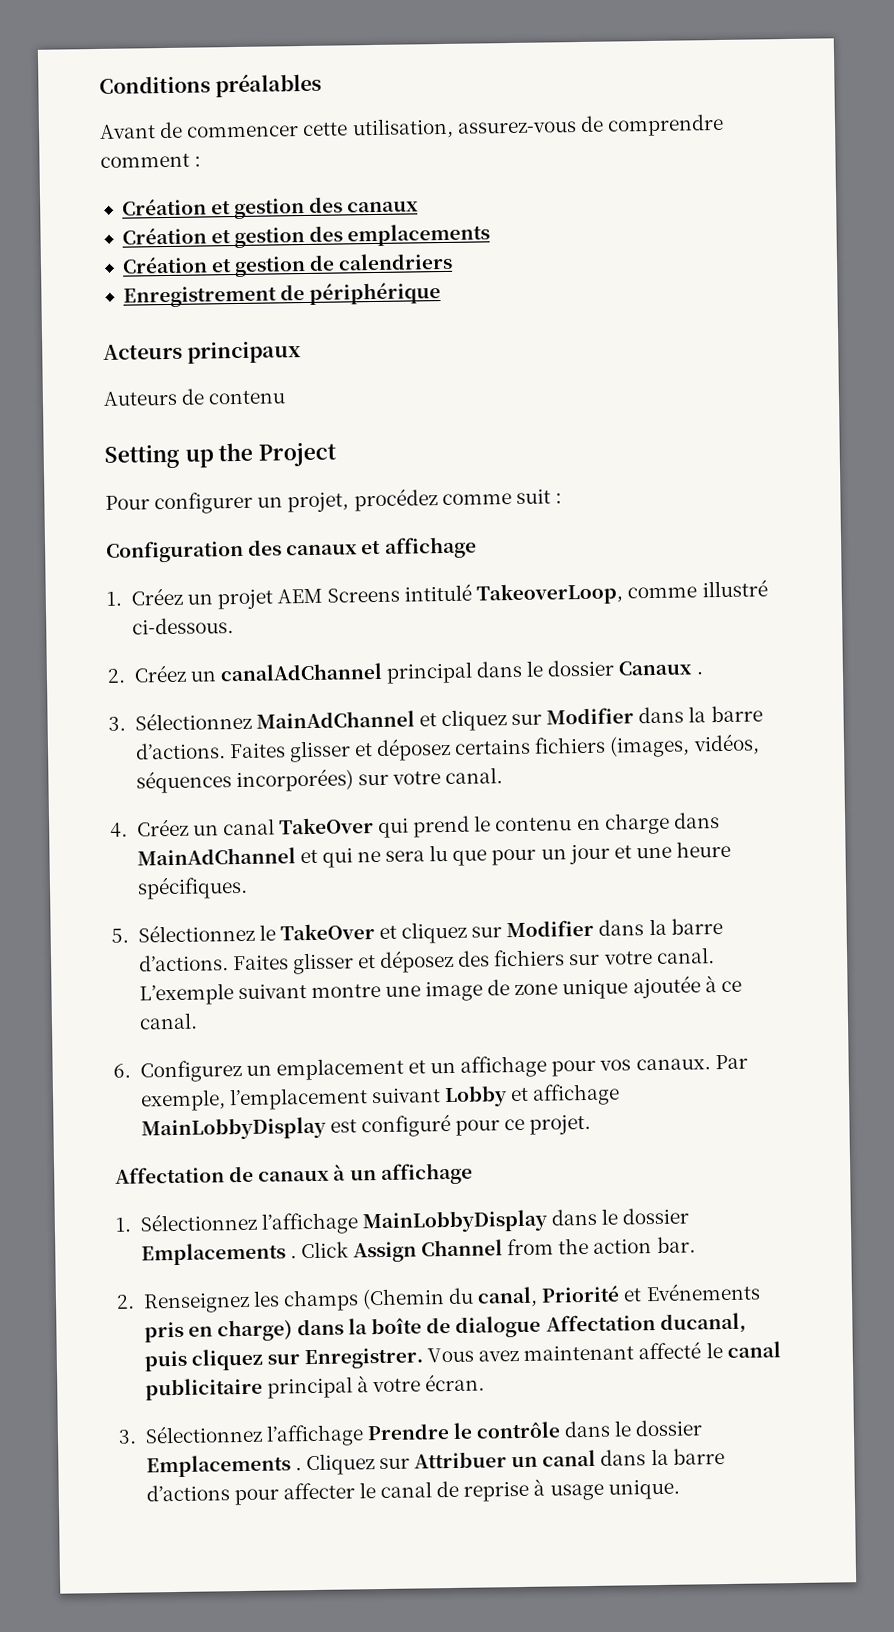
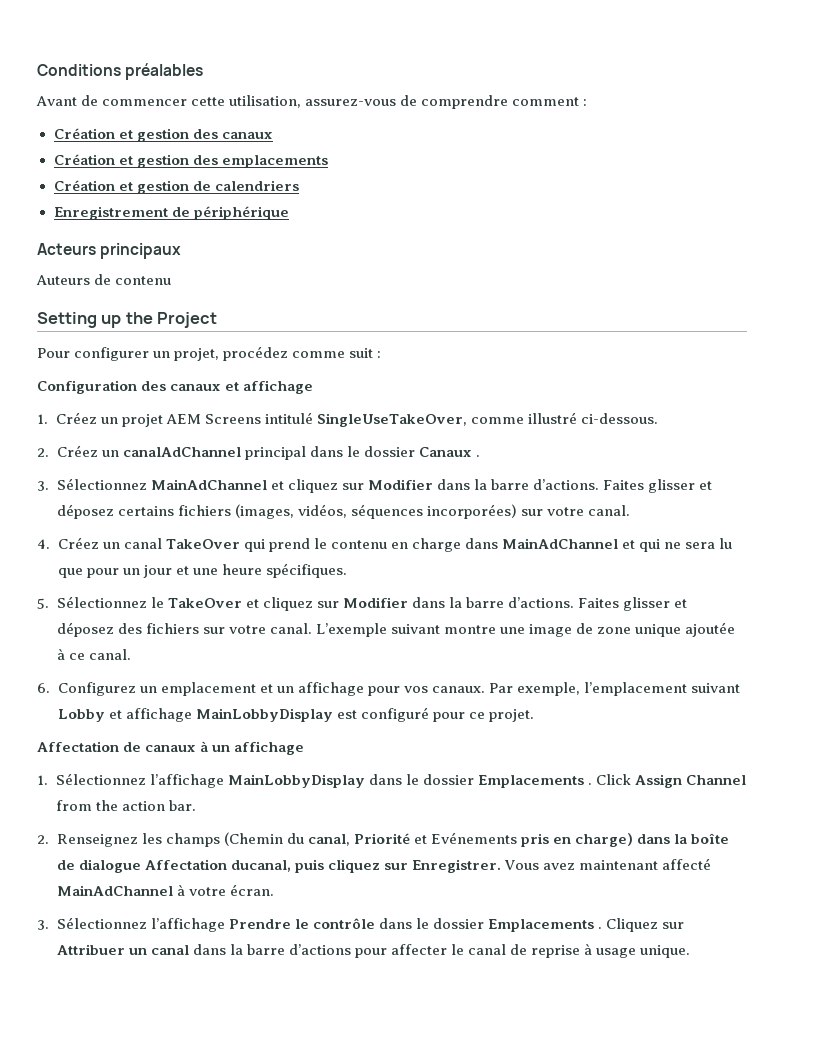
- 1. Créez un projet AEM Screens intitulé TakeoverLoop, comme illustré ci-dessous.
+ 1. Créez un projet AEM Screens intitulé SingleUseTakeOver, comme illustré ci-dessous.
- Vous avez maintenant affecté le canal publicitaire principal à votre écran.
+ Vous avez maintenant affecté MainAdChannel à votre écran.

